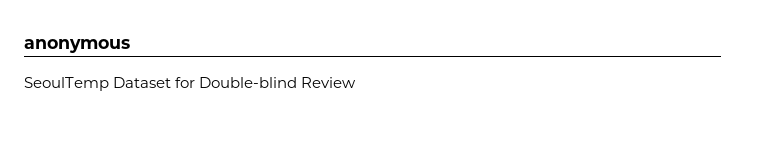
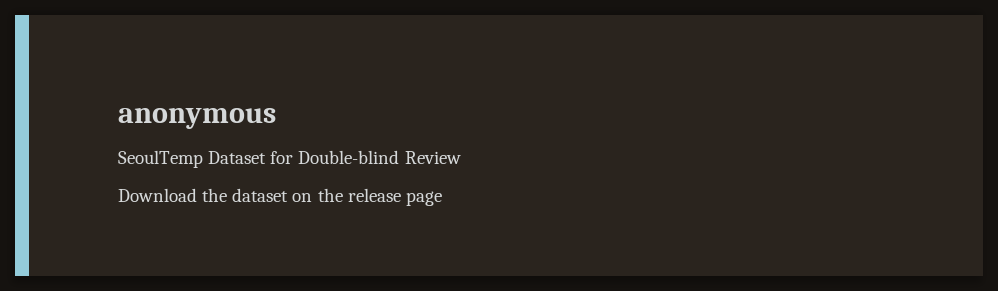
+ Download the dataset on the release page

